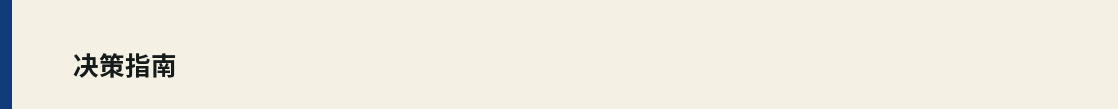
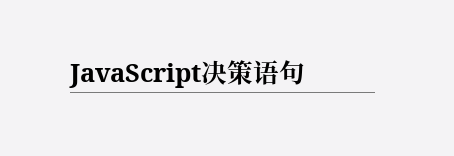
- 决策指南
+ JavaScript决策语句

